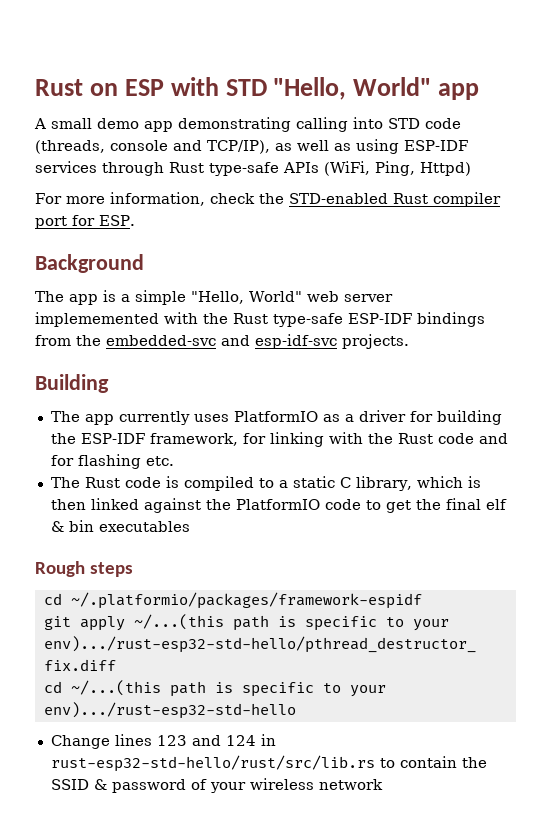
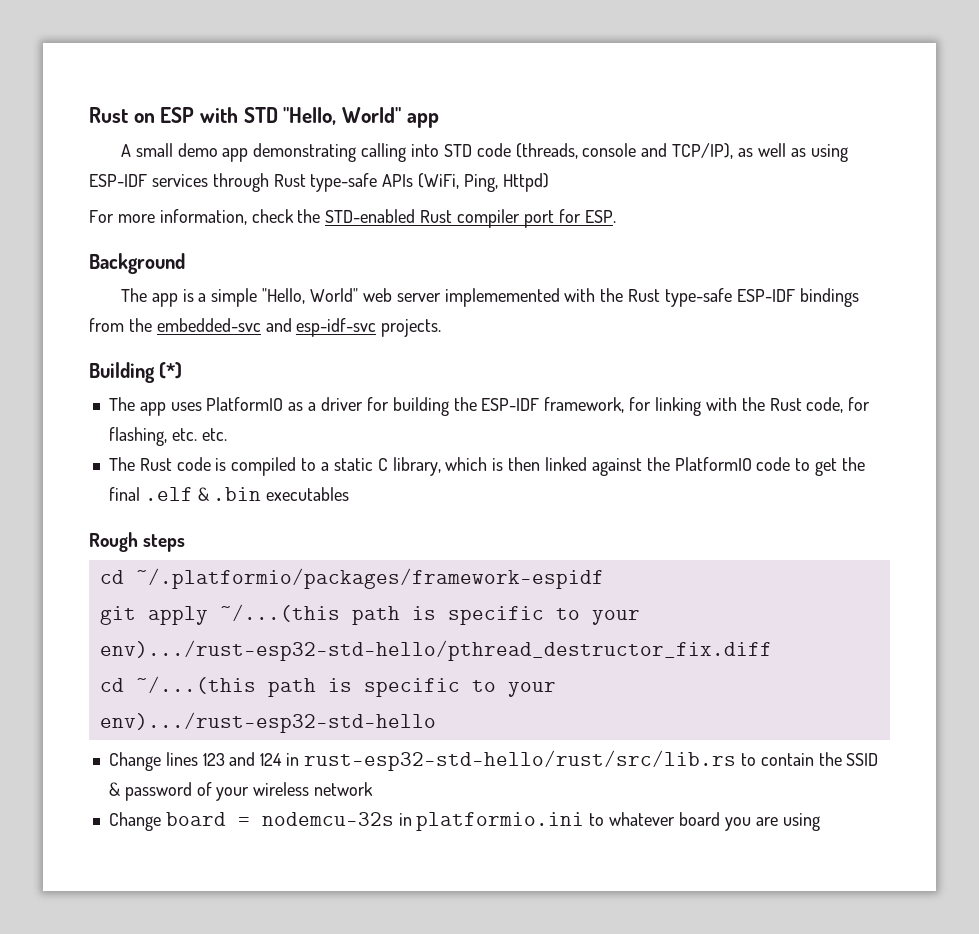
- Building
- The app currently uses PlatformIO as a driver for building the ESP-IDF framework, for linking with the Rust code and for flashing etc.
+ Building (*)
+ The app uses PlatformIO as a driver for building the ESP-IDF framework, for linking with the Rust code, for flashing, etc. etc.
- The Rust code is compiled to a static C library, which is then linked against the PlatformIO code to get the final elf & bin executables
+ The Rust code is compiled to a static C library, which is then linked against the PlatformIO code to get the final .elf & .bin executables
+ Change board = nodemcu-32s in platformio.ini to whatever board you are using

